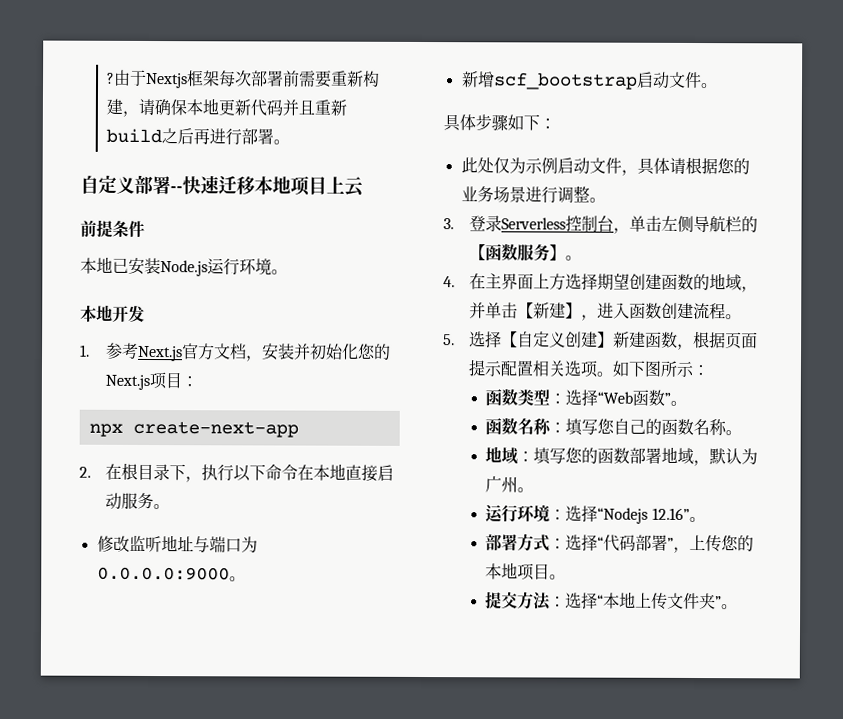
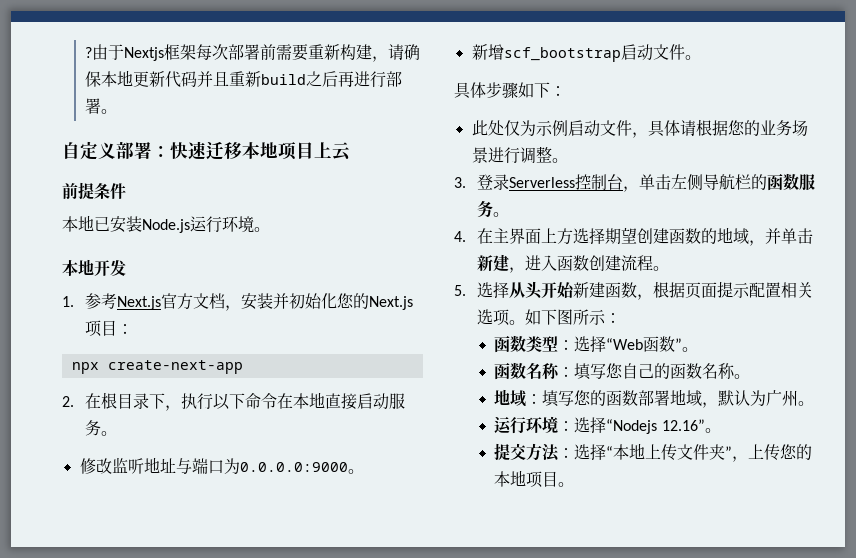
- 自定义部署--快速迁移本地项目上云
+ 自定义部署：快速迁移本地项目上云
- 3.登录Serverless控制台，单击左侧导航栏的【函数服务】。
+ 3.登录Serverless控制台，单击左侧导航栏的函数服务。
- 4.在主界面上方选择期望创建函数的地域，并单击【新建】，进入函数创建流程。
+ 4.在主界面上方选择期望创建函数的地域，并单击新建，进入函数创建流程。
- 5.选择【自定义创建】新建函数，根据页面提示配置相关选项。
+ 5.选择从头开始新建函数，根据页面提示配置相关选项。
- 部署方式：选择“代码部署”，上传您的本地项目。
- 提交方法：选择“本地上传文件夹”。
+ 提交方法：选择“本地上传文件夹”，上传您的本地项目。

